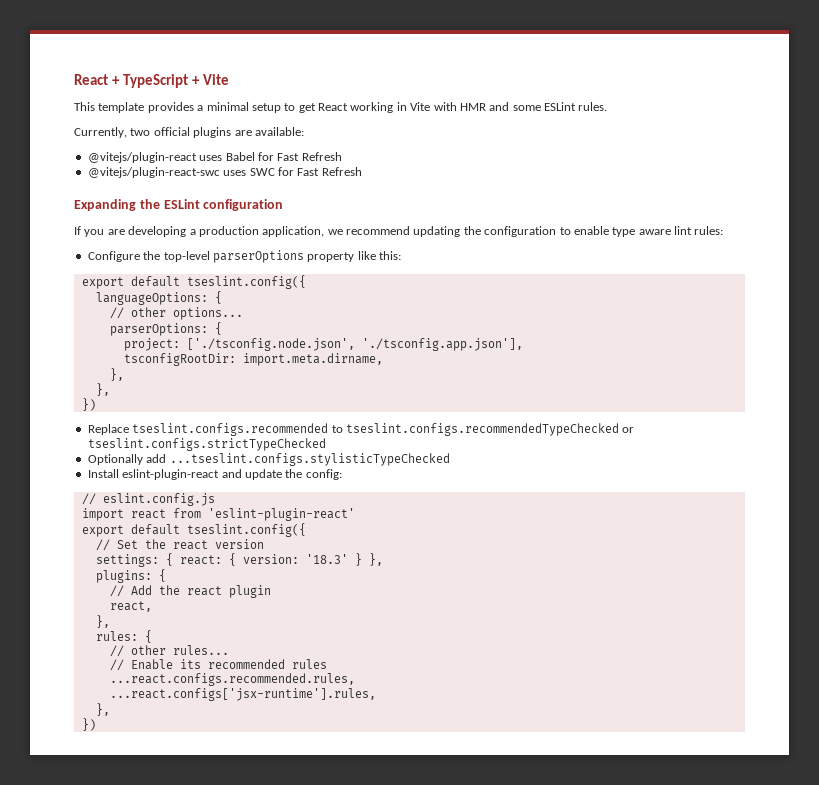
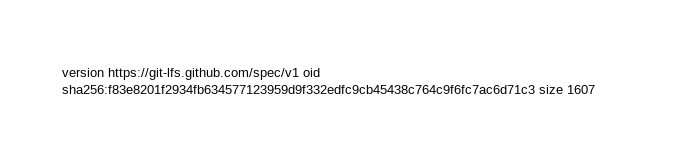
- React + TypeScript + Vite
- This template provides a minimal setup to get React working in Vite with HMR and some ESLint rules.
- Currently, two official plugins are available:
- @vitejs/plugin-react uses Babel for Fast Refresh
- @vitejs/plugin-react-swc uses SWC for Fast Refresh
- Expanding the ESLint configuration
- If you are developing a production application, we recommend updating the configuration to enable type aware lint rules:
- Configure the top-level parserOptions property like this:
- export default tseslint.config({
- languageOptions: {
- // other options...
- parserOptions: {
- project: ['./tsconfig.node.json', './tsconfig.app.json'],
- tsconfigRootDir: import.meta.dirname,
- },
- },
- })
- Replace tseslint.configs.recommended to tseslint.configs.recommendedTypeChecked or tseslint.configs.strictTypeChecked
- Optionally add ...tseslint.configs.stylisticTypeChecked
- Install eslint-plugin-react and update the config:
- // eslint.config.js
- import react from 'eslint-plugin-react'
- export default tseslint.config({
- // Set the react version
- settings: { react: { version: '18.3' } },
- plugins: {
- // Add the react plugin
- react,
- },
- rules: {
- // other rules...
- // Enable its recommended rules
- ...react.configs.recommended.rules,
- ...react.configs['jsx-runtime'].rules,
- },
- })
+ version https://git-lfs.github.com/spec/v1 oid sha256:f83e8201f2934fb634577123959d9f332edfc9cb45438c764c9f6fc7ac6d71c3 size 1607

